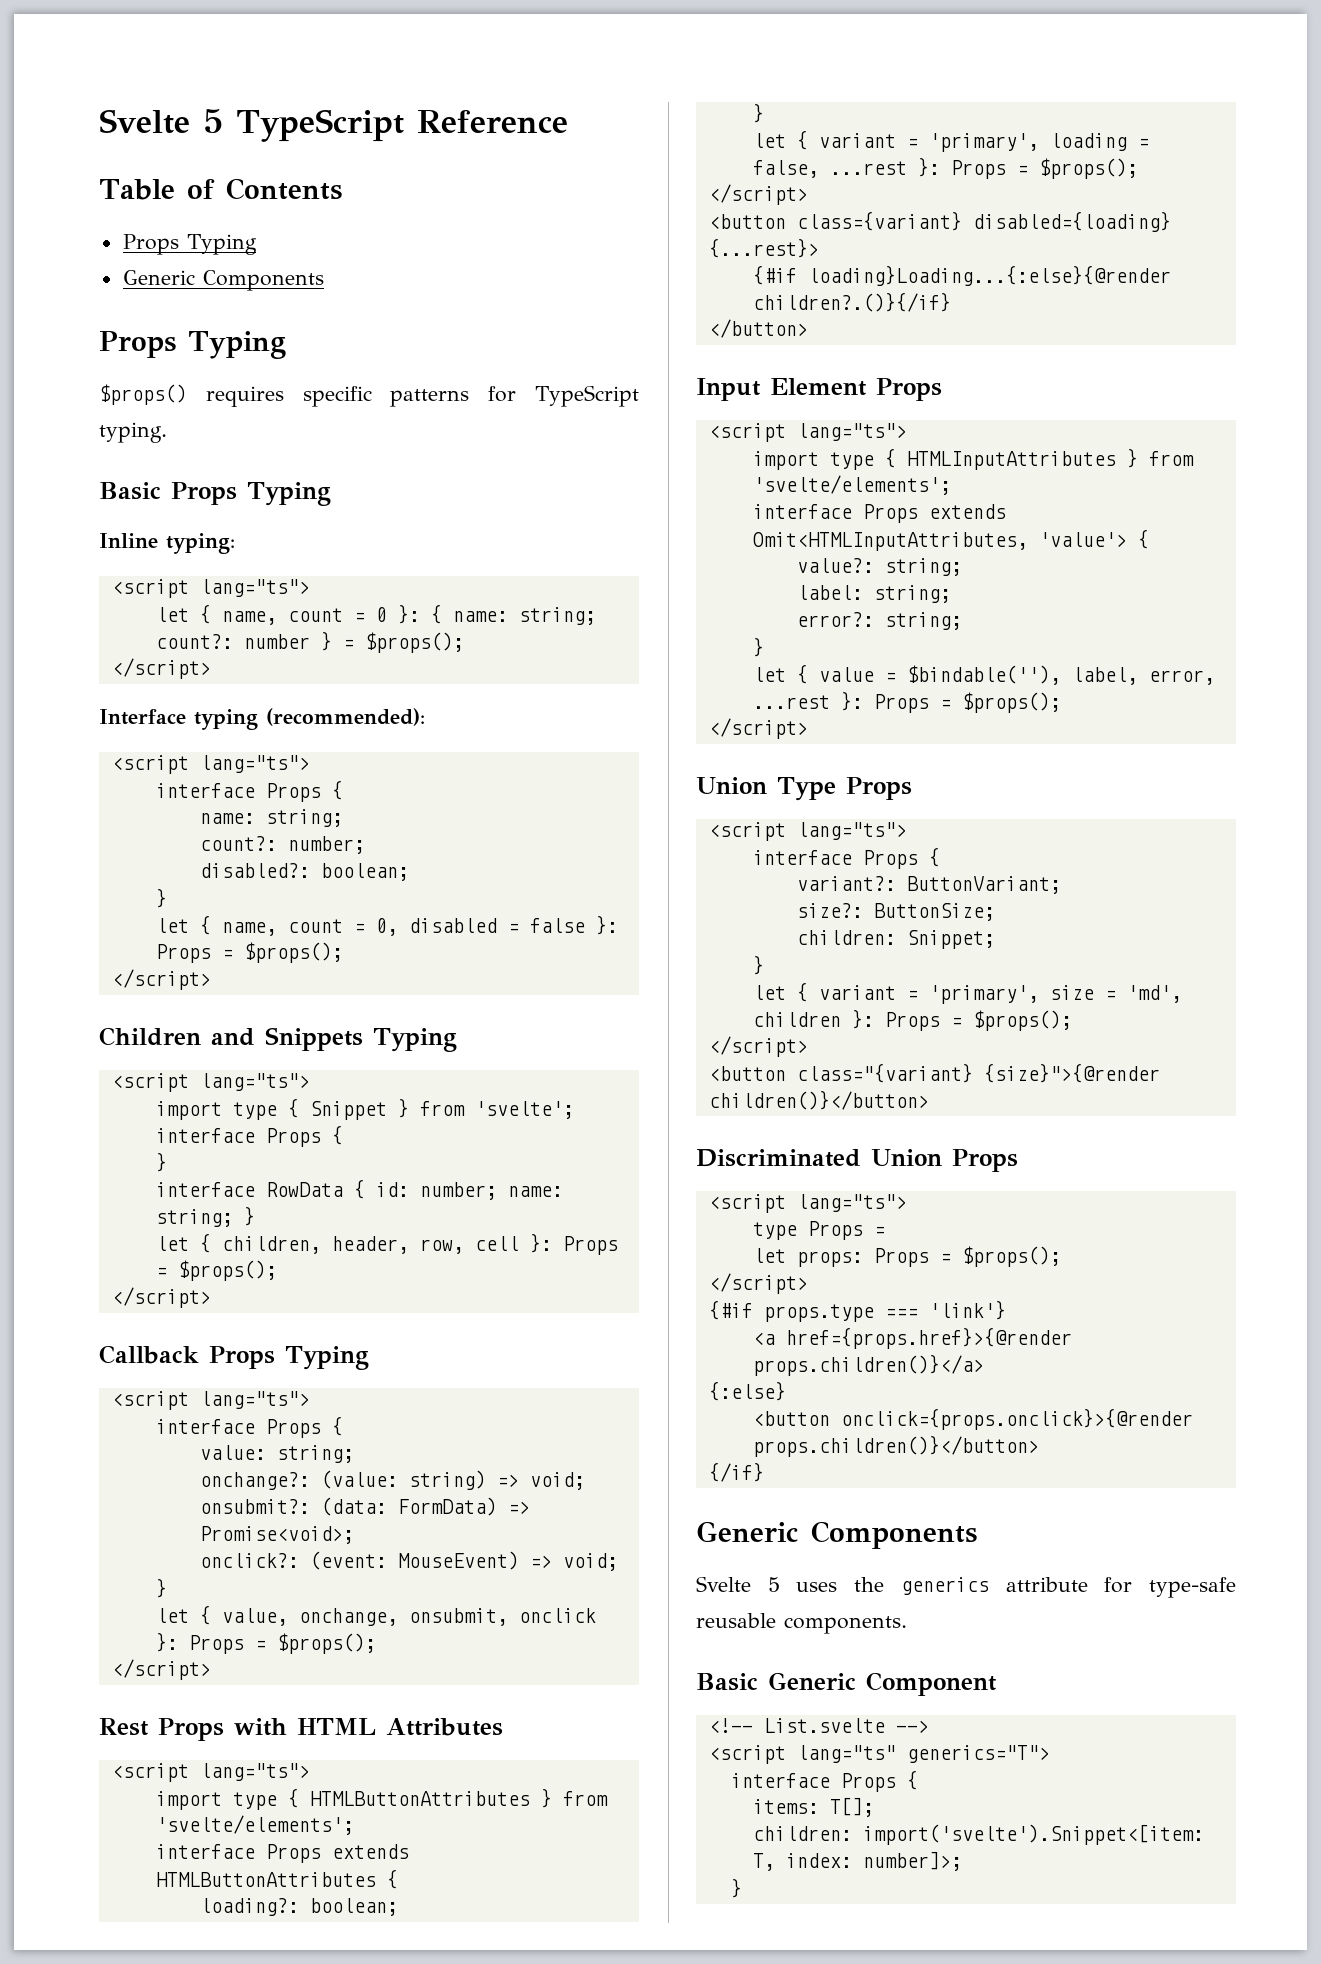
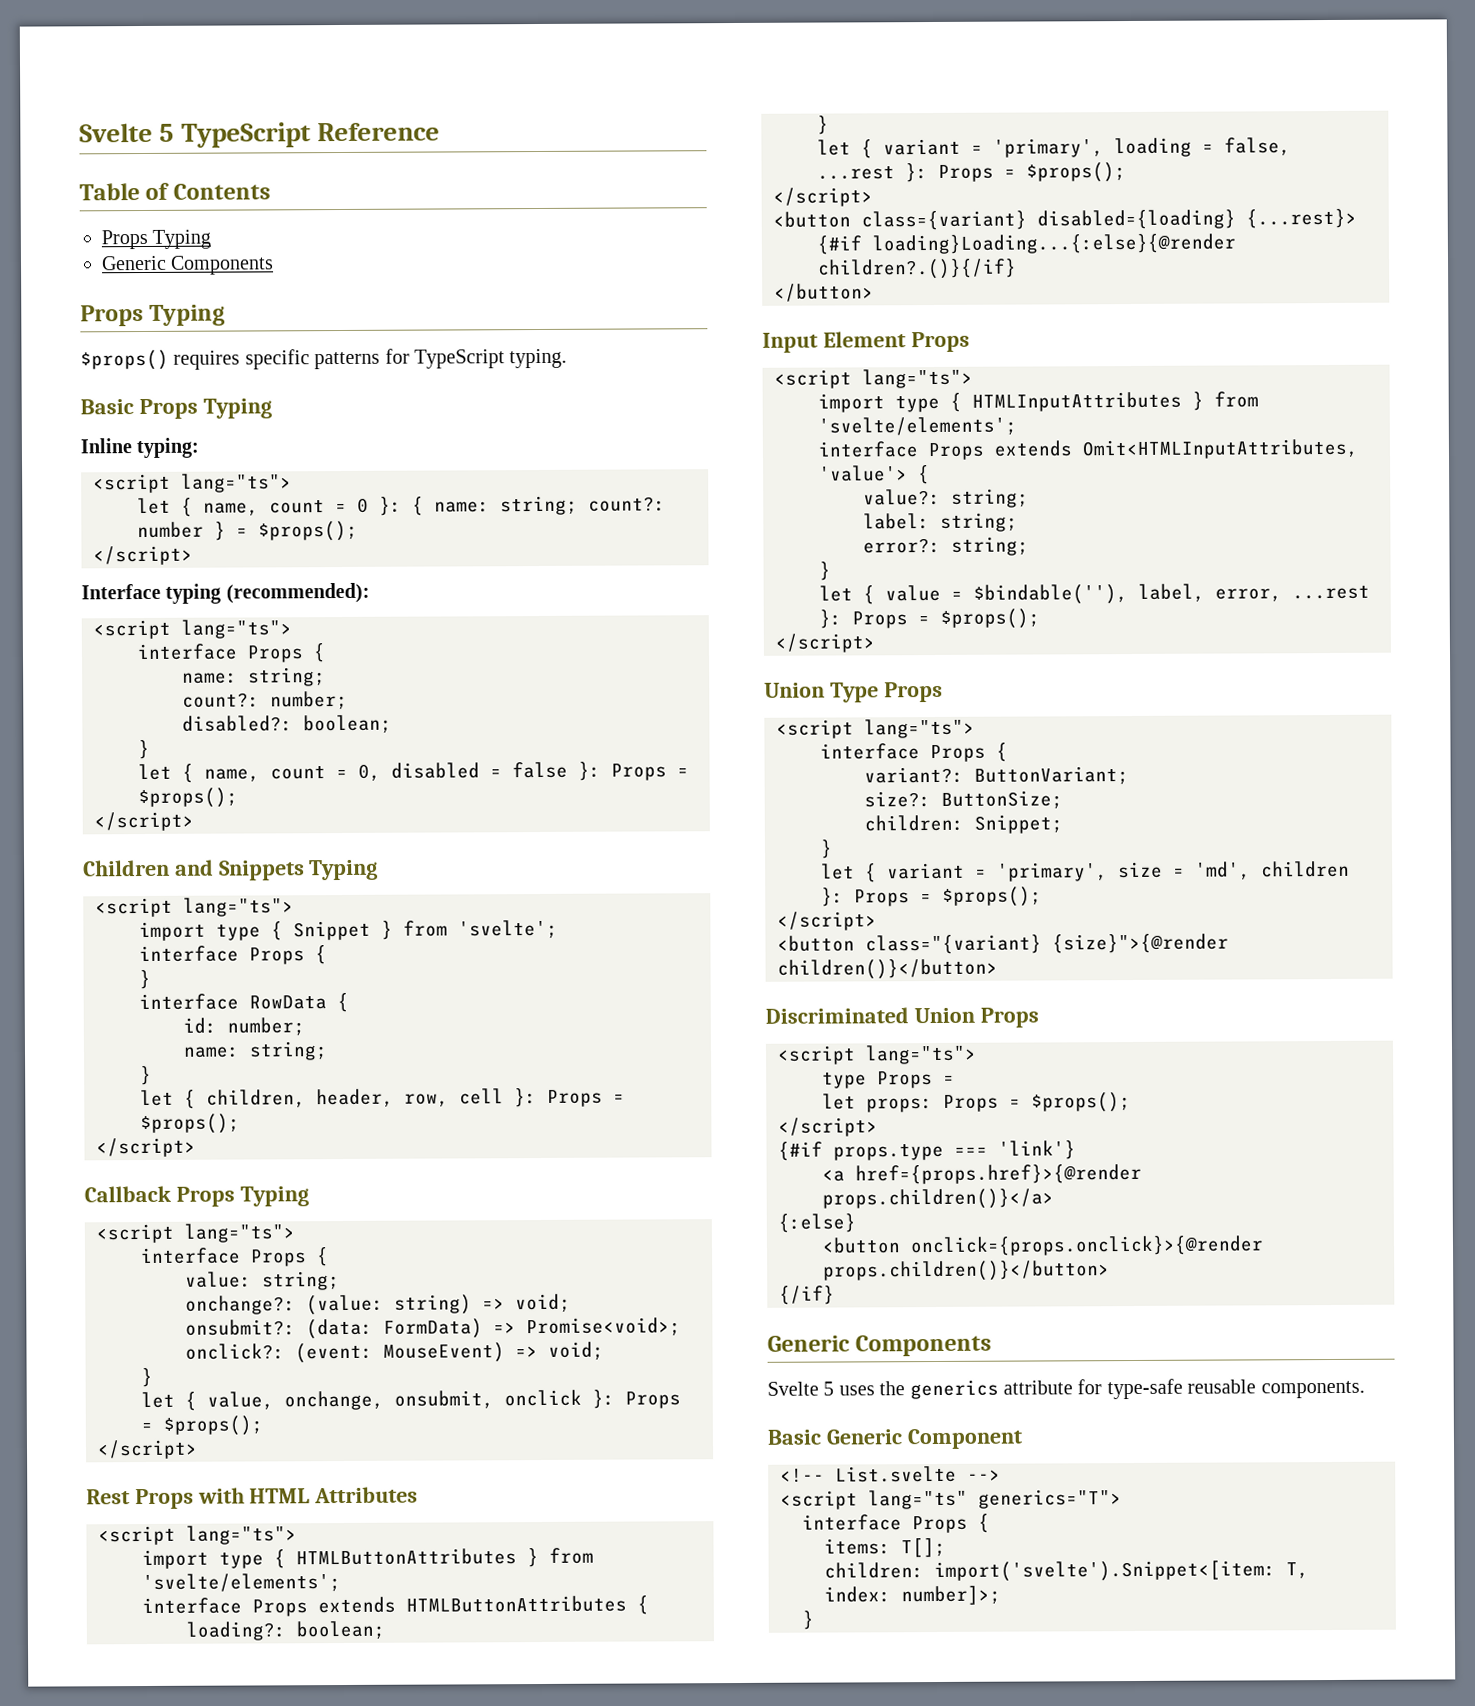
- interface RowData { id: number; name: string; }
+ interface RowData {
+ id: number;
+ name: string;
+ }

